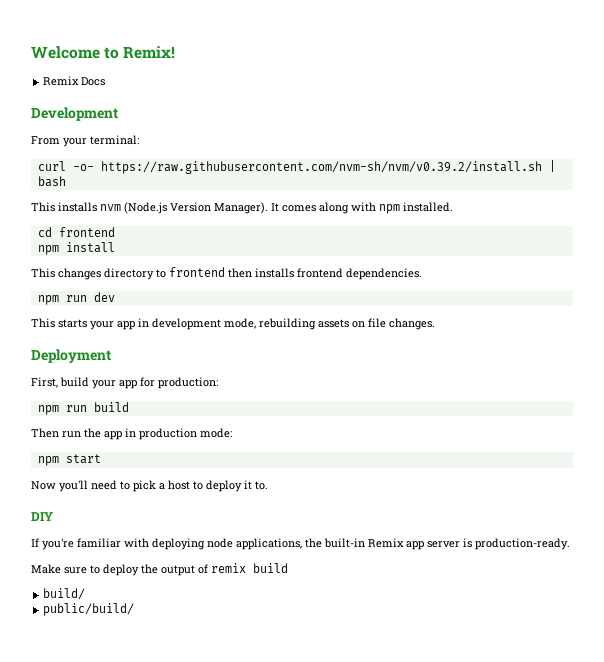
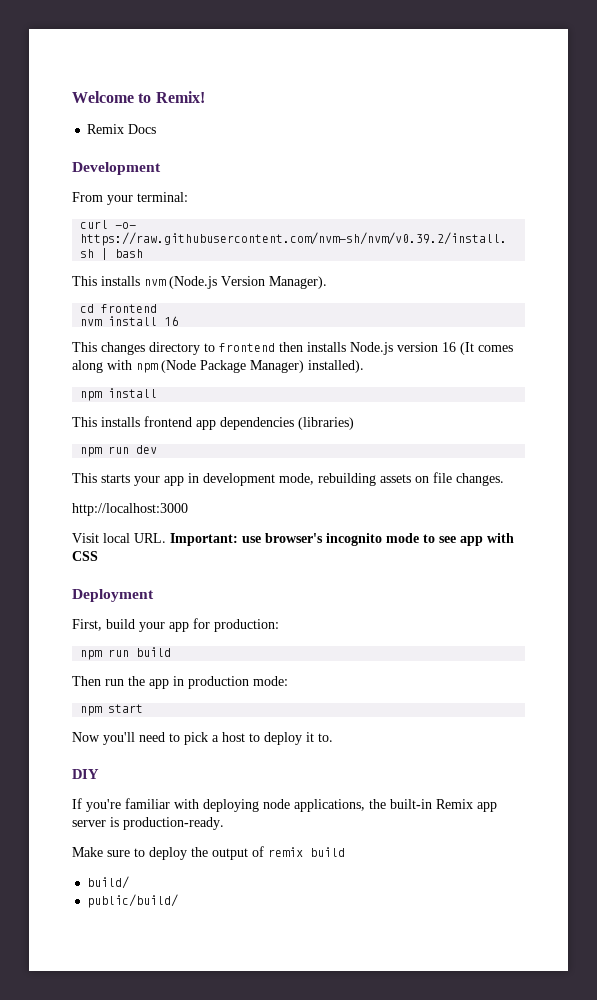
- It comes along with npm installed.
- npm install
+ nvm install 16
- This changes directory to frontend then installs frontend dependencies.
+ This changes directory to frontend then installs Node.js version 16 (It comes along with npm (Node Package Manager) installed).
+ npm install
+ This installs frontend app dependencies (libraries)
+ http://localhost:3000
+ Visit local URL. Important: use browser's incognito mode to see app with CSS

